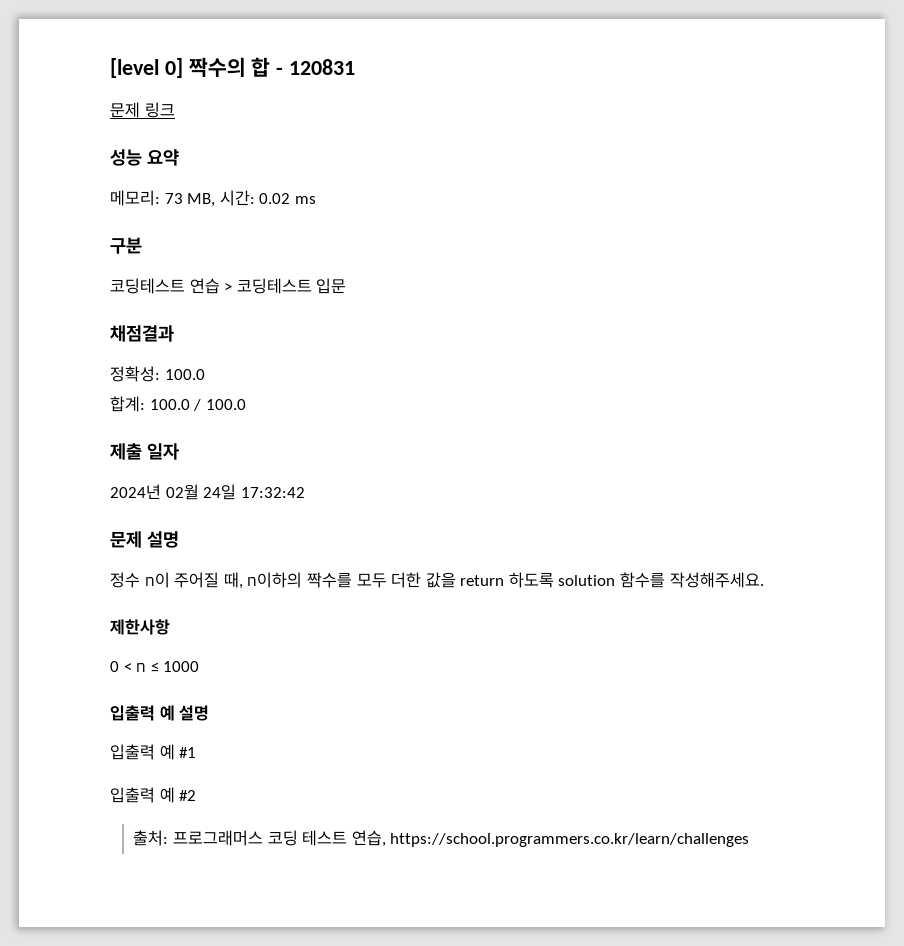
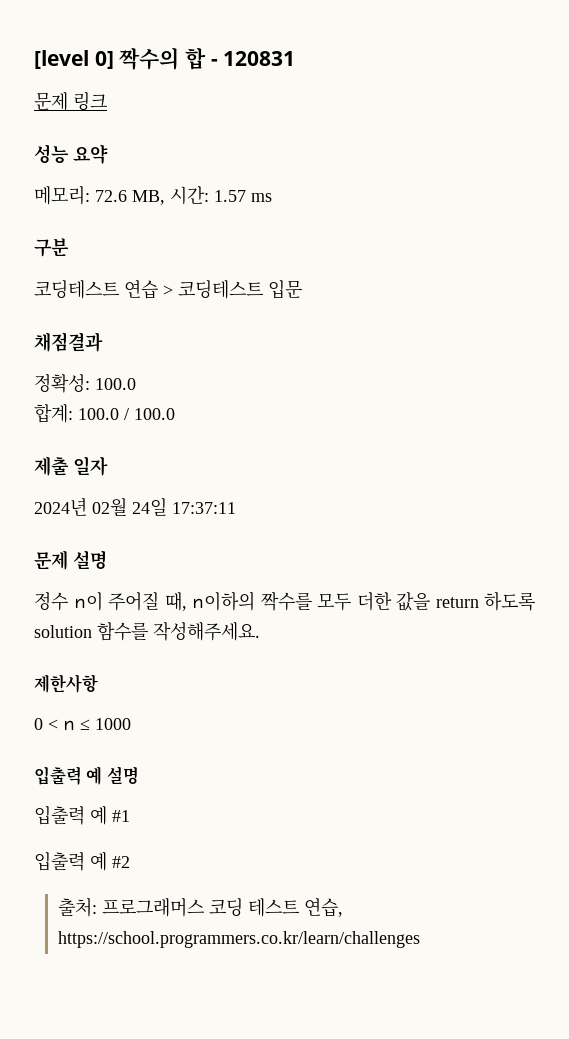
- 메모리: 73 MB, 시간: 0.02 ms
+ 메모리: 72.6 MB, 시간: 1.57 ms
- 2024년 02월 24일 17:32:42
+ 2024년 02월 24일 17:37:11

